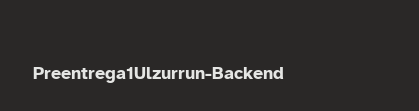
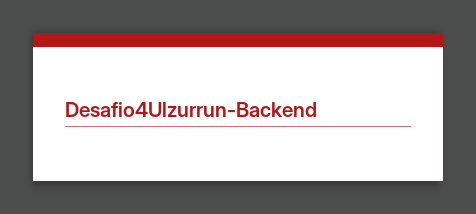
- Preentrega1Ulzurrun-Backend
+ Desafio4Ulzurrun-Backend

